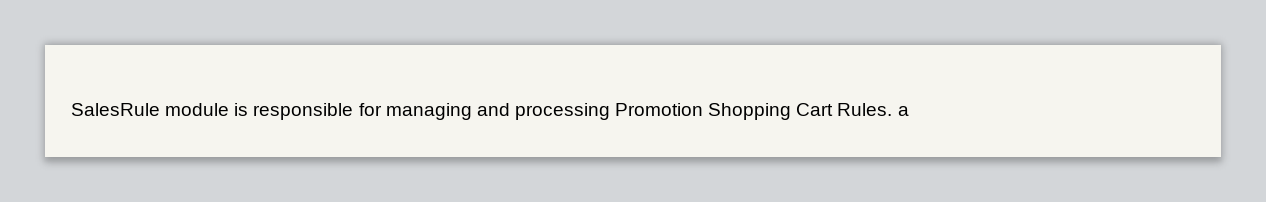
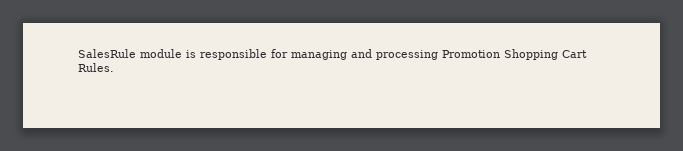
- SalesRule module is responsible for managing and processing Promotion Shopping Cart Rules. a
+ SalesRule module is responsible for managing and processing Promotion Shopping Cart Rules.

